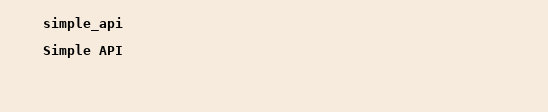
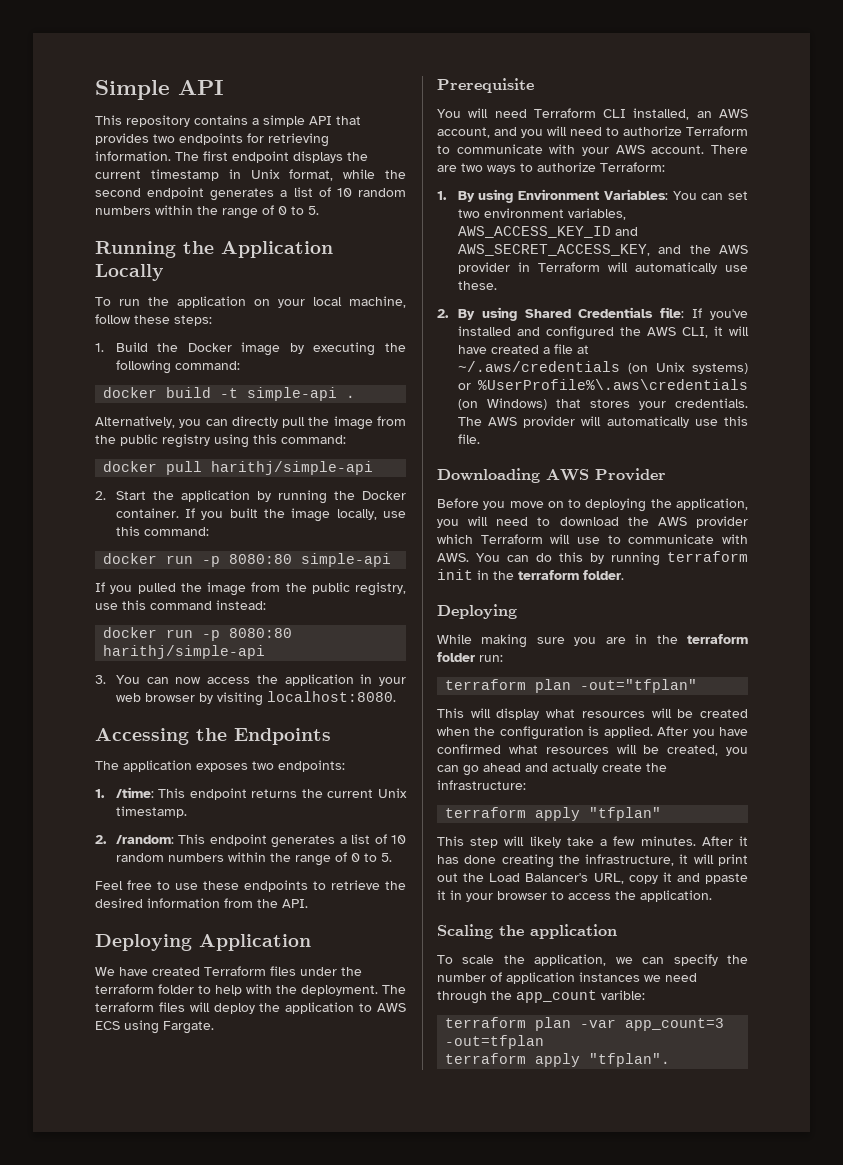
- simple_api
+ This repository contains a simple API that provides two endpoints for retrieving information. The first endpoint displays the current timestamp in Unix format, while the second endpoint generates a list of 10 random numbers within the range of 0 to 5.
+ Running the Application Locally
+ To run the application on your local machine, follow these steps:
+ 1. Build the Docker image by executing the following command:
+ docker build -t simple-api .
+ Alternatively, you can directly pull the image from the public registry using this command:
+ docker pull harithj/simple-api
+ 2. Start the application by running the Docker container. If you built the image locally, use this command:
+ docker run -p 8080:80 simple-api
+ If you pulled the image from the public registry, use this command instead:
+ docker run -p 8080:80 harithj/simple-api
+ 3. You can now access the application in your web browser by visiting localhost:8080.
+ Accessing the Endpoints
+ The application exposes two endpoints:
+ 1. /time: This endpoint returns the current Unix timestamp.
+ 2. /random: This endpoint generates a list of 10 random numbers within the range of 0 to 5.
+ Feel free to use these endpoints to retrieve the desired information from the API.
+ Deploying Application
+ We have created Terraform files under the terraform folder to help with the deployment. The terraform files will deploy the application to AWS ECS using Fargate.
+ Prerequisite
+ You will need Terraform CLI installed, an AWS account, and you will need to authorize Terraform to communicate with your AWS account. There are two ways to authorize Terraform:
+ 1. By using Environment Variables: You can set two environment variables, AWS_ACCESS_KEY_ID and AWS_SECRET_ACCESS_KEY, and the AWS provider in Terraform will automatically use these.
+ 2. By using Shared Credentials file: If you've installed and configured the AWS CLI, it will have created a file at ~/.aws/credentials (on Unix systems) or %UserProfile%\.aws\credentials (on Windows) that stores your credentials. The AWS provider will automatically use this file.
+ Downloading AWS Provider
+ Before you move on to deploying the application, you will need to download the AWS provider which Terraform will use to communicate with AWS. You can do this by running terraform init in the terraform folder.
+ Deploying
+ While making sure you are in the terraform folder run:
+ terraform plan -out="tfplan"
+ This will display what resources will be created when the configuration is applied. After you have confirmed what resources will be created, you can go ahead and actually create the infrastructure:
+ terraform apply "tfplan"
+ This step will likely take a few minutes. After it has done creating the infrastructure, it will print out the Load Balancer's URL, copy it and ppaste it in your browser to access the application.
+ Scaling the application
+ To scale the application, we can specify the number of application instances we need through the app_count varible:
+ terraform plan -var app_count=3 -out=tfplan
+ terraform apply "tfplan".

